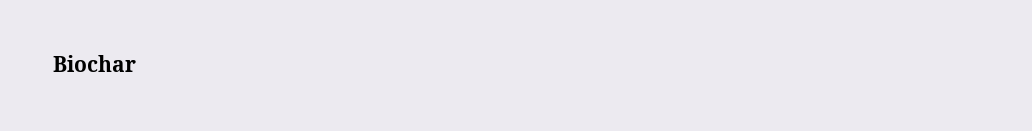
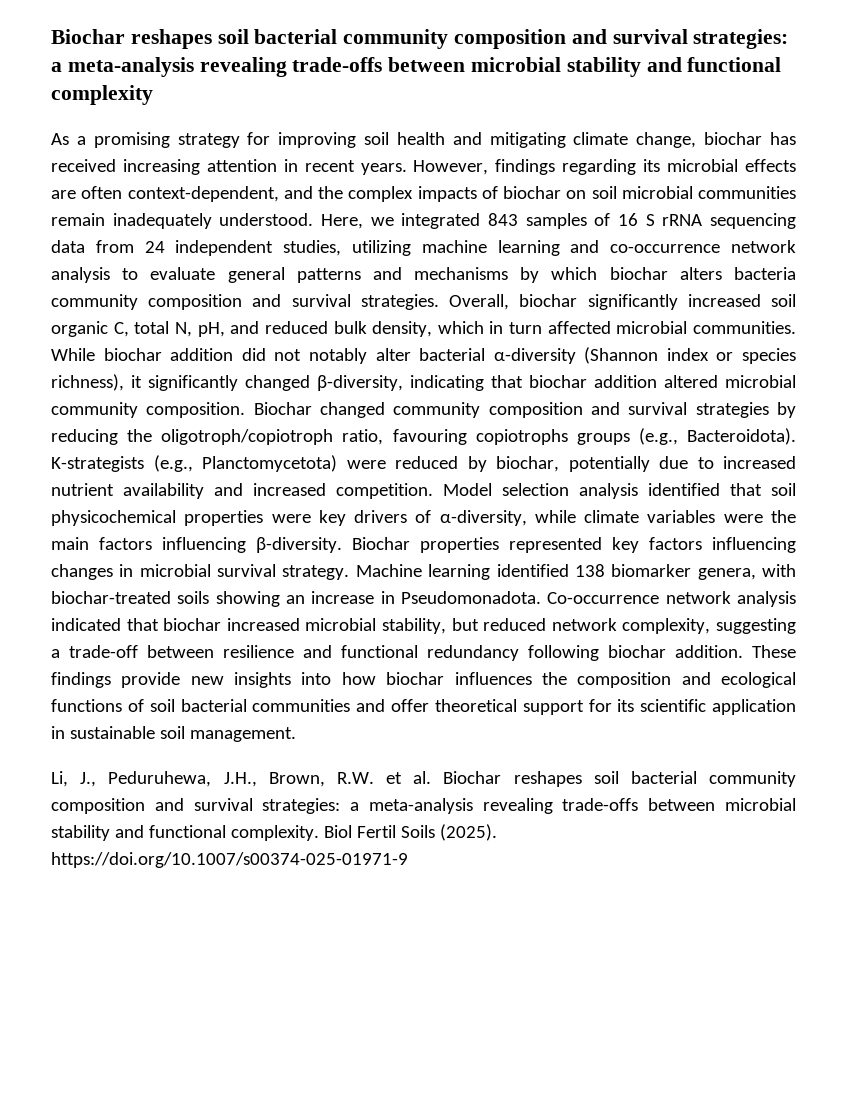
- Biochar
+ Biochar reshapes soil bacterial community composition and survival strategies: a meta-analysis revealing trade-offs between microbial stability and functional complexity
+ As a promising strategy for improving soil health and mitigating climate change, biochar has received increasing attention in recent years. However, findings regarding its microbial effects are often context-dependent, and the complex impacts of biochar on soil microbial communities remain inadequately understood. Here, we integrated 843 samples of 16 S rRNA sequencing data from 24 independent studies, utilizing machine learning and co-occurrence network analysis to evaluate general patterns and mechanisms by which biochar alters bacteria community composition and survival strategies. Overall, biochar significantly increased soil organic C, total N, pH, and reduced bulk density, which in turn affected microbial communities. While biochar addition did not notably alter bacterial α-diversity (Shannon index or species richness), it significantly changed β-diversity, indicating that biochar addition altered microbial community composition. Biochar changed community composition and survival strategies by reducing the oligotroph/copiotroph ratio, favouring copiotrophs groups (e.g., Bacteroidota). K-strategists (e.g., Planctomycetota) were reduced by biochar, potentially due to increased nutrient availability and increased competition. Model selection analysis identified that soil physicochemical properties were key drivers of α-diversity, while climate variables were the main factors influencing β-diversity. Biochar properties represented key factors influencing changes in microbial survival strategy. Machine learning identified 138 biomarker genera, with biochar-treated soils showing an increase in Pseudomonadota. Co-occurrence network analysis indicated that biochar increased microbial stability, but reduced network complexity, suggesting a trade-off between resilience and functional redundancy following biochar addition. These findings provide new insights into how biochar influences the composition and ecological functions of soil bacterial communities and offer theoretical support for its scientific application in sustainable soil management.
+ Li, J., Peduruhewa, J.H., Brown, R.W. et al. Biochar reshapes soil bacterial community composition and survival strategies: a meta-analysis revealing trade-offs between microbial stability and functional complexity. Biol Fertil Soils (2025). https://doi.org/10.1007/s00374-025-01971-9

